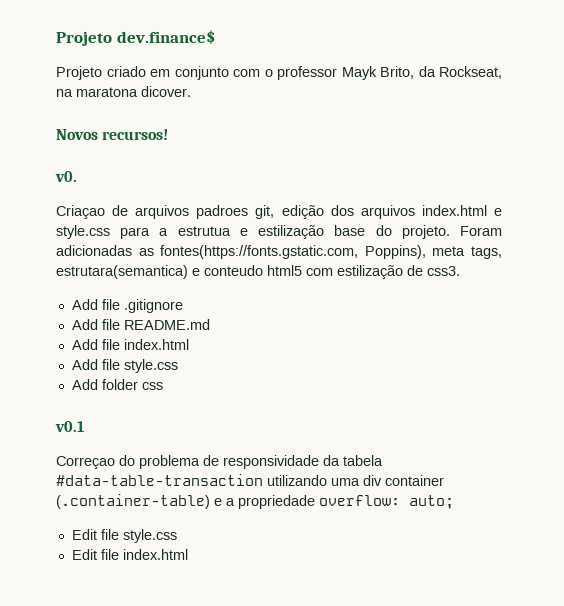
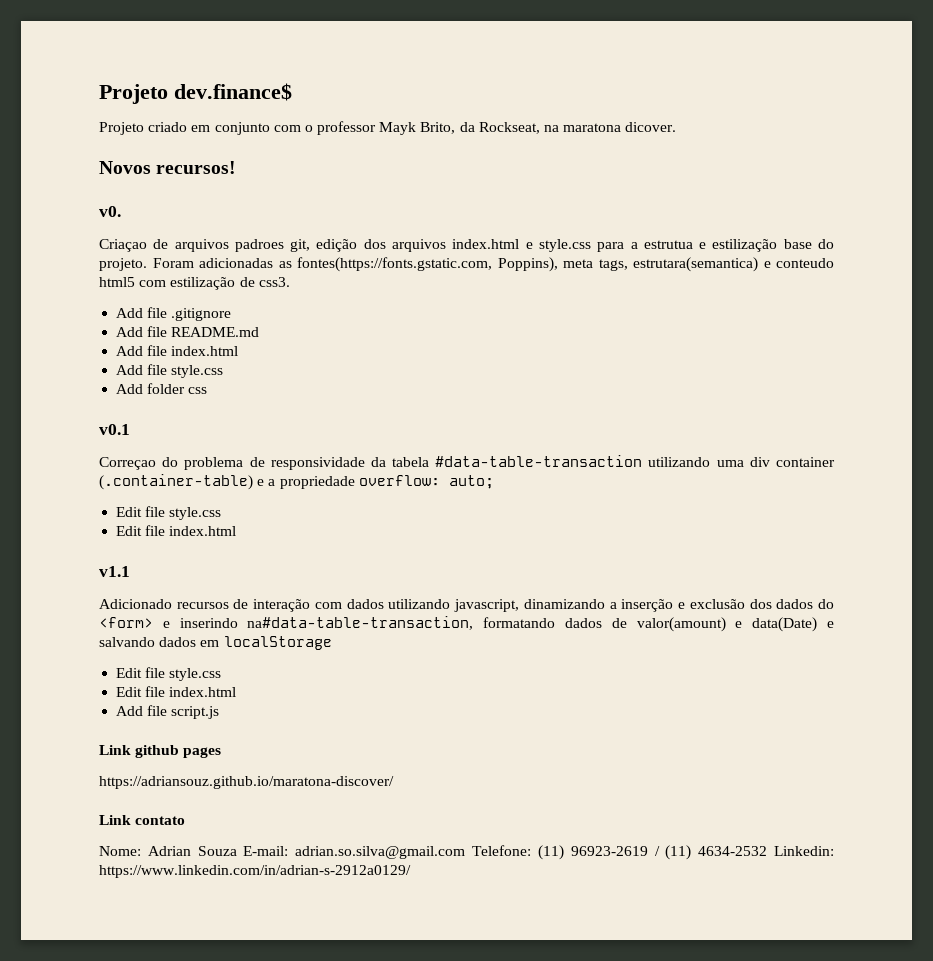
+ v1.1
+ Adicionado recursos de interação com dados utilizando javascript, dinamizando a inserção e exclusão dos dados do <form> e inserindo na#data-table-transaction, formatando dados de valor(amount) e data(Date) e salvando dados em localStorage
+ Edit file style.css
+ Edit file index.html
+ Add file script.js
+ Link github pages
+ https://adriansouz.github.io/maratona-discover/
+ Link contato
+ Nome: Adrian Souza E-mail: adrian.so.silva@gmail.com Telefone: (11) 96923-2619 / (11) 4634-2532 Linkedin: https://www.linkedin.com/in/adrian-s-2912a0129/

